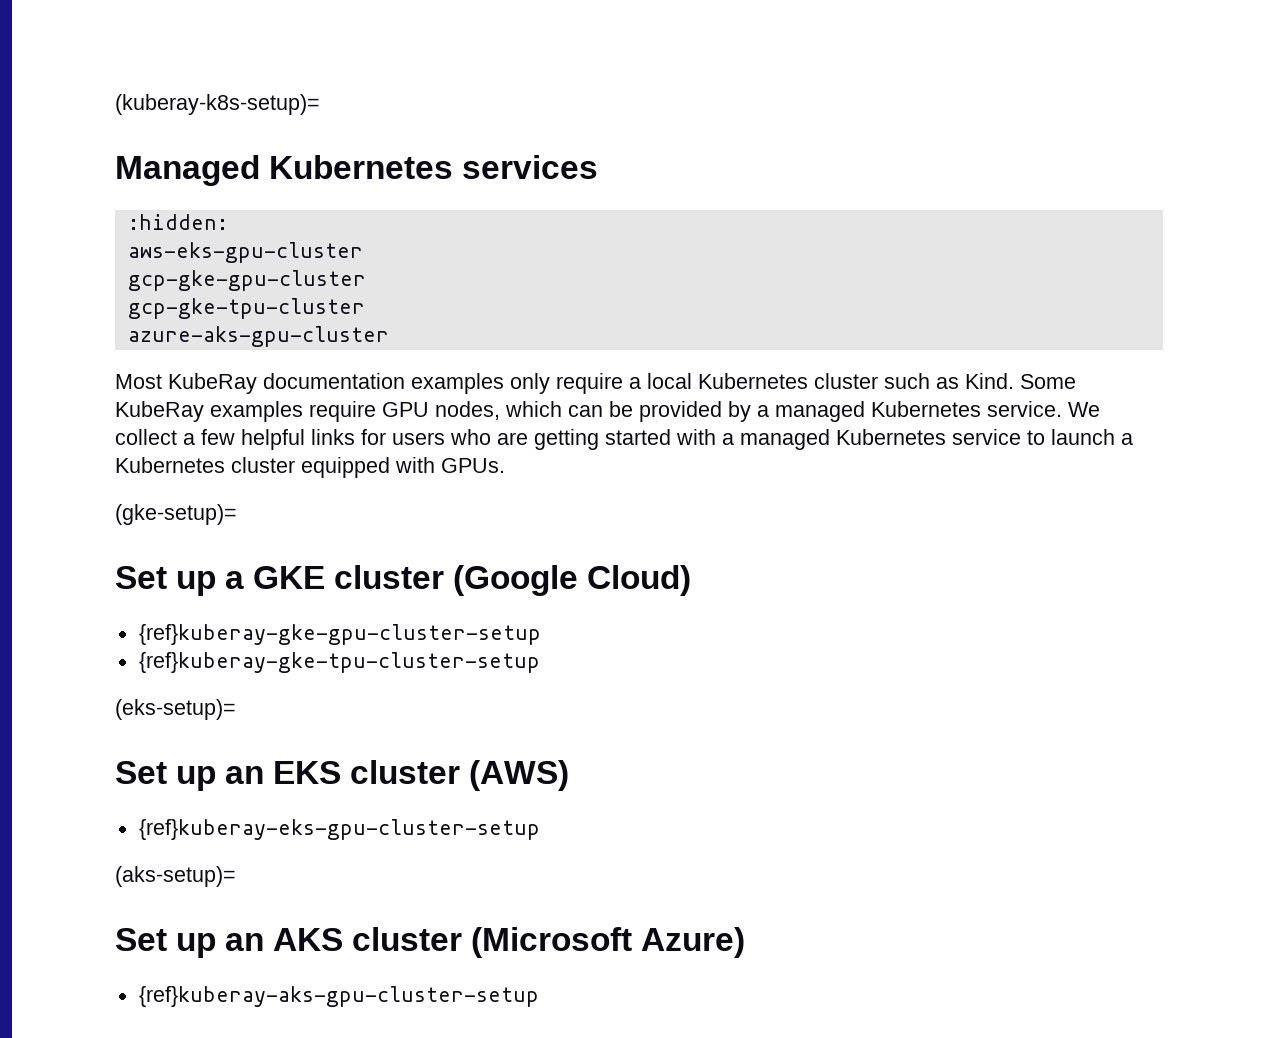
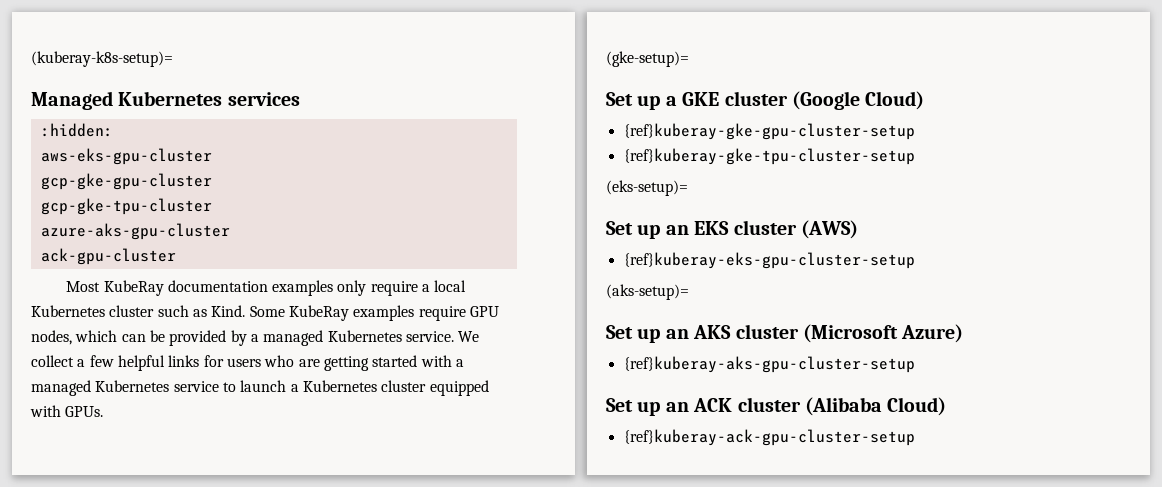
+ ack-gpu-cluster
+ Set up an ACK cluster (Alibaba Cloud)
+ {ref}kuberay-ack-gpu-cluster-setup

